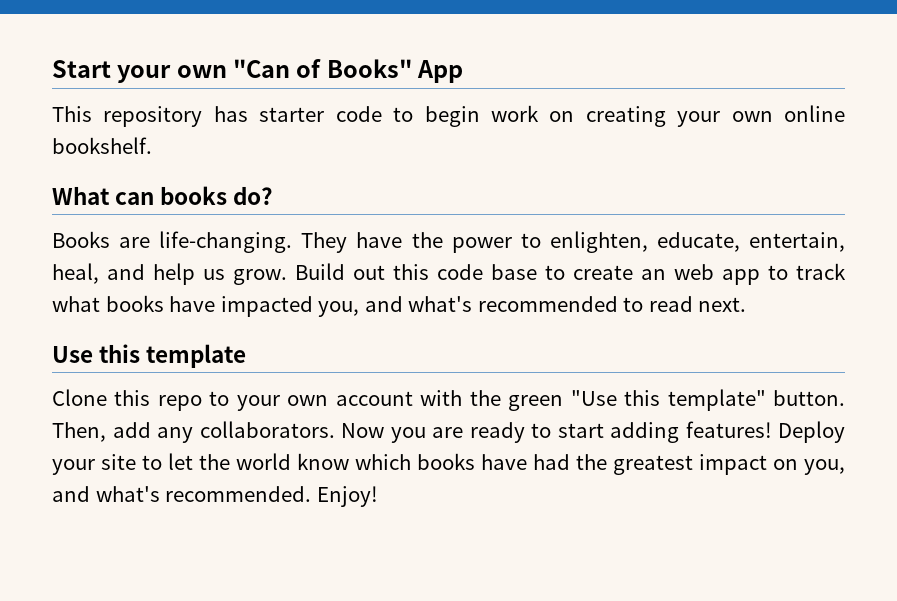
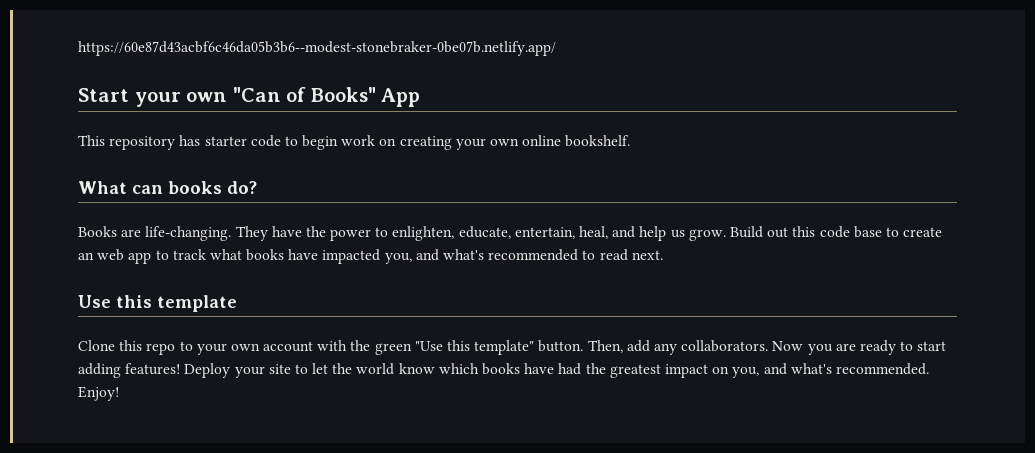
+ https://60e87d43acbf6c46da05b3b6--modest-stonebraker-0be07b.netlify.app/

